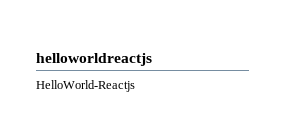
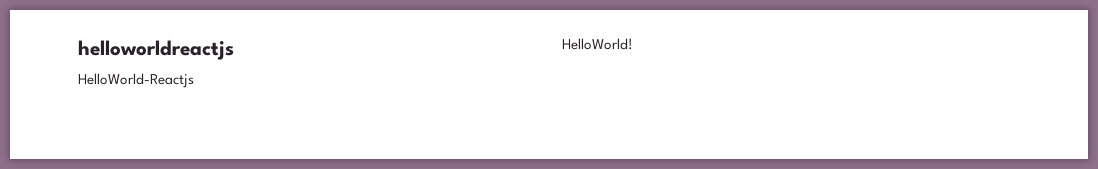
+ HelloWorld!

